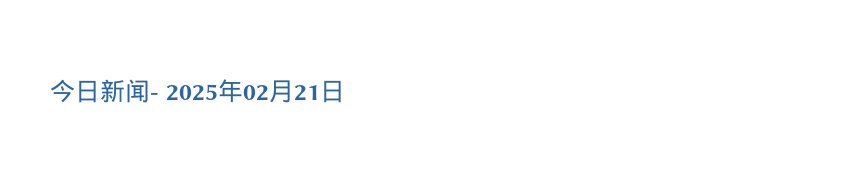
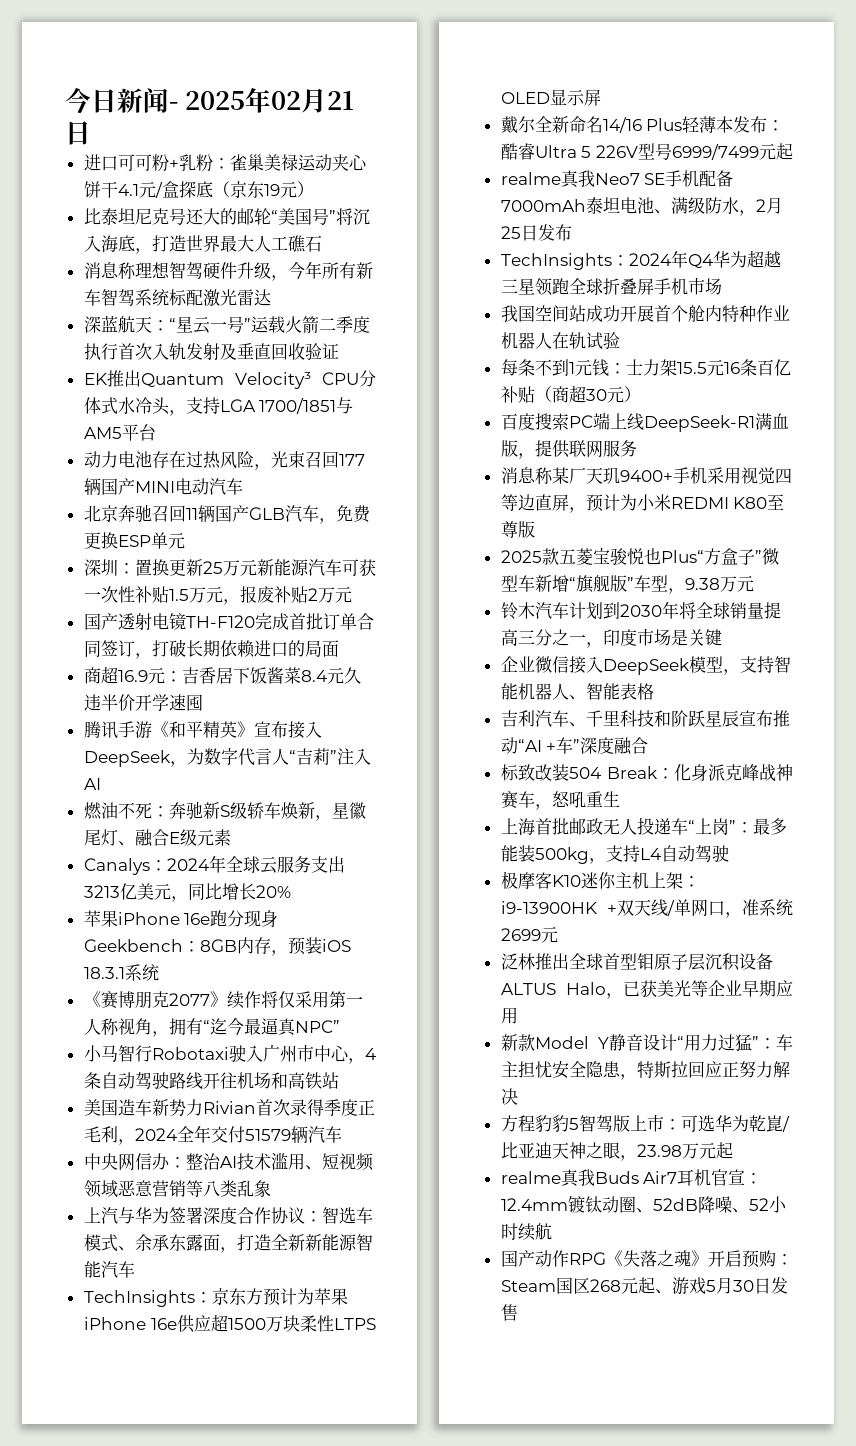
+ 进口可可粉+乳粉：雀巢美禄运动夹心饼干4.1元/盒探底（京东19元）
+ 比泰坦尼克号还大的邮轮“美国号”将沉入海底，打造世界最大人工礁石
+ 消息称理想智驾硬件升级，今年所有新车智驾系统标配激光雷达
+ 深蓝航天：“星云一号”运载火箭二季度执行首次入轨发射及垂直回收验证
+ EK推出Quantum Velocity³ CPU分体式水冷头，支持LGA 1700/1851与AM5平台
+ 动力电池存在过热风险，光束召回177辆国产MINI电动汽车
+ 北京奔驰召回11辆国产GLB汽车，免费更换ESP单元
+ 深圳：置换更新25万元新能源汽车可获一次性补贴1.5万元，报废补贴2万元
+ 国产透射电镜TH-F120完成首批订单合同签订，打破长期依赖进口的局面
+ 商超16.9元：吉香居下饭酱菜8.4元久违半价开学速囤
+ 腾讯手游《和平精英》宣布接入DeepSeek，为数字代言人“吉莉”注入AI
+ 燃油不死：奔驰新S级轿车焕新，星徽尾灯、融合E级元素
+ Canalys：2024年全球云服务支出3213亿美元，同比增长20%
+ 苹果iPhone 16e跑分现身Geekbench：8GB内存，预装iOS 18.3.1系统
+ 《赛博朋克2077》续作将仅采用第一人称视角，拥有“迄今最逼真NPC”
+ 小马智行Robotaxi驶入广州市中心，4条自动驾驶路线开往机场和高铁站
+ 美国造车新势力Rivian首次录得季度正毛利，2024全年交付51579辆汽车
+ 中央网信办：整治AI技术滥用、短视频领域恶意营销等八类乱象
+ 上汽与华为签署深度合作协议：智选车模式、余承东露面，打造全新新能源智能汽车
+ TechInsights：京东方预计为苹果iPhone 16e供应超1500万块柔性LTPS OLED显示屏
+ 戴尔全新命名14/16 Plus轻薄本发布：酷睿Ultra 5 226V型号6999/7499元起
+ realme真我Neo7 SE手机配备7000mAh泰坦电池、满级防水，2月25日发布
+ TechInsights：2024年Q4华为超越三星领跑全球折叠屏手机市场
+ 我国空间站成功开展首个舱内特种作业机器人在轨试验
+ 每条不到1元钱：士力架15.5元16条百亿补贴（商超30元）
+ 百度搜索PC端上线DeepSeek-R1满血版，提供联网服务
+ 消息称某厂天玑9400+手机采用视觉四等边直屏，预计为小米REDMI K80至尊版
+ 2025款五菱宝骏悦也Plus“方盒子”微型车新增“旗舰版”车型，9.38万元
+ 铃木汽车计划到2030年将全球销量提高三分之一，印度市场是关键
+ 企业微信接入DeepSeek模型，支持智能机器人、智能表格
+ 吉利汽车、千里科技和阶跃星辰宣布推动“AI +车”深度融合
+ 标致改装504 Break：化身派克峰战神赛车，怒吼重生
+ 上海首批邮政无人投递车“上岗”：最多能装500kg，支持L4自动驾驶
+ 极摩客K10迷你主机上架：i9-13900HK +双天线/单网口，准系统2699元
+ 泛林推出全球首型钼原子层沉积设备ALTUS Halo，已获美光等企业早期应用
+ 新款Model Y静音设计“用力过猛”：车主担忧安全隐患，特斯拉回应正努力解决
+ 方程豹豹5智驾版上市：可选华为乾崑/比亚迪天神之眼，23.98万元起
+ realme真我Buds Air7耳机官宣：12.4mm镀钛动圈、52dB降噪、52小时续航
+ 国产动作RPG《失落之魂》开启预购：Steam国区268元起、游戏5月30日发售

